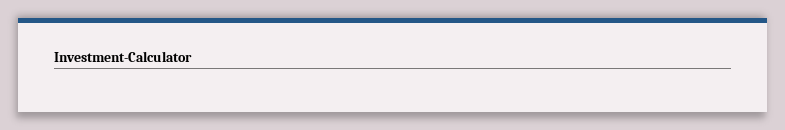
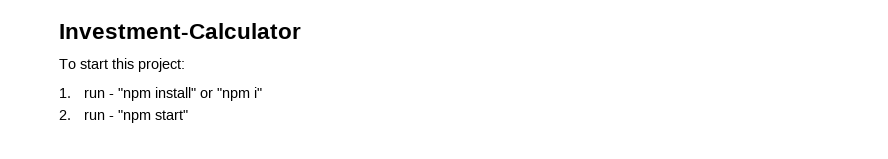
+ To start this project:
+ 1. run - "npm install" or "npm i"
+ 2. run - "npm start"

